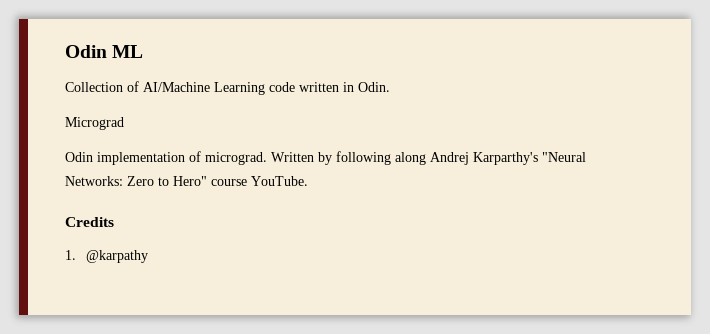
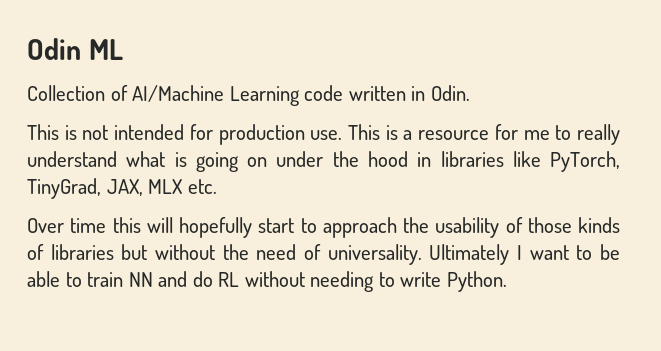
- Micrograd
- Odin implementation of micrograd. Written by following along Andrej Karparthy's "Neural Networks: Zero to Hero" course YouTube.
- Credits
- 1. @karpathy
+ This is not intended for production use. This is a resource for me to really understand what is going on under the hood in libraries like PyTorch, TinyGrad, JAX, MLX etc.
+ Over time this will hopefully start to approach the usability of those kinds of libraries but without the need of universality. Ultimately I want to be able to train NN and do RL without needing to write Python.

